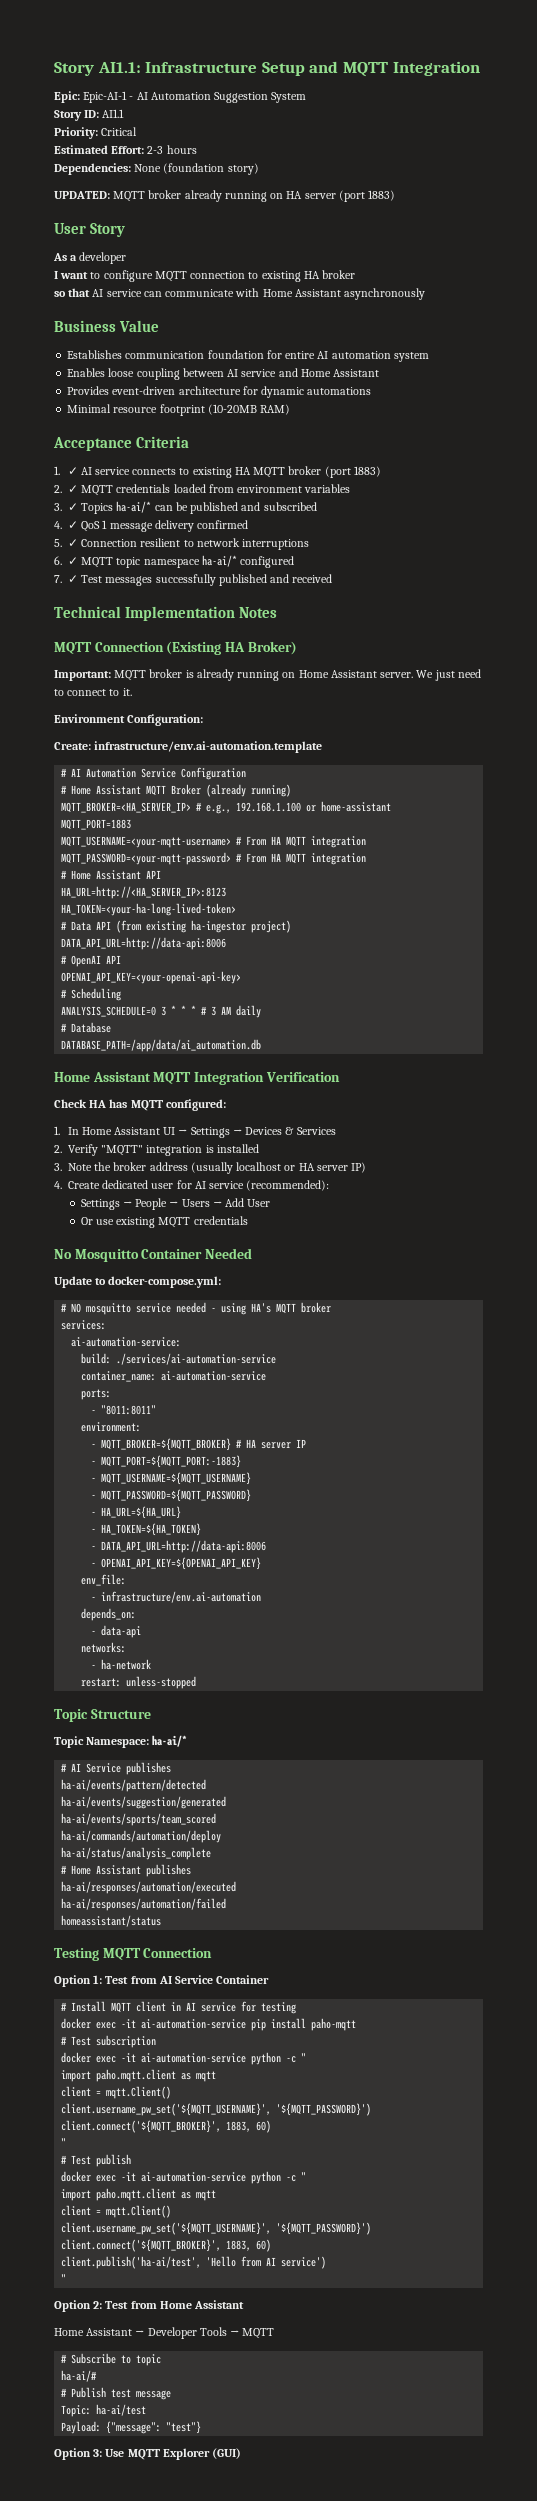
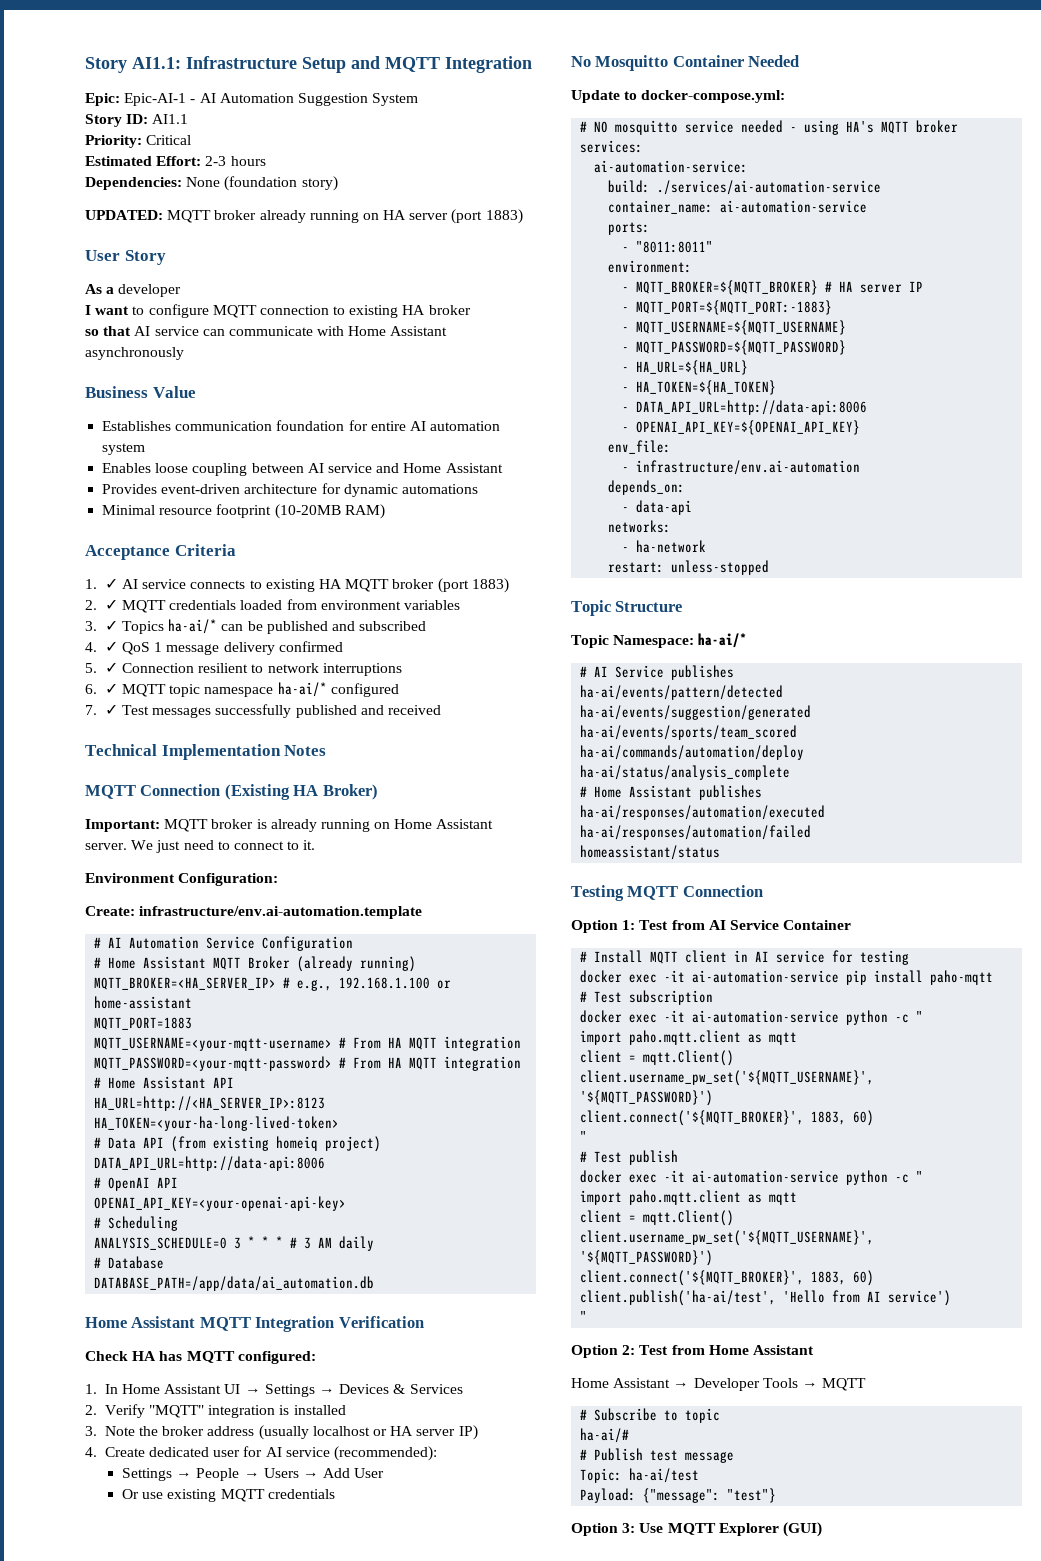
- # Data API (from existing ha-ingestor project)
+ # Data API (from existing homeiq project)

